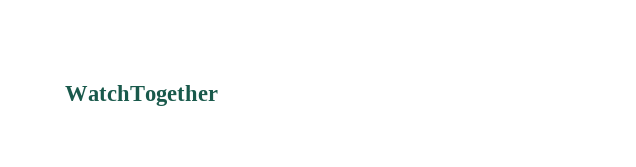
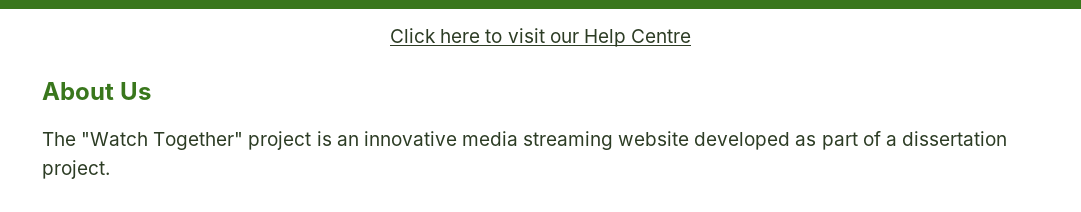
- WatchTogether
+ Click here to visit our Help Centre
+ About Us
+ The "Watch Together" project is an innovative media streaming website developed as part of a dissertation project.

